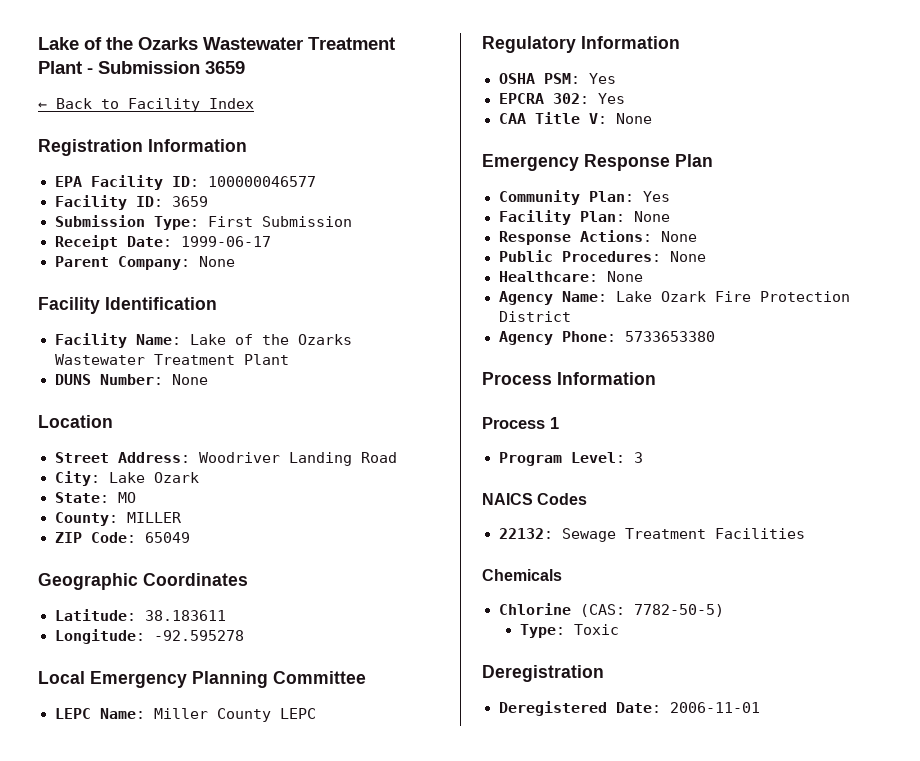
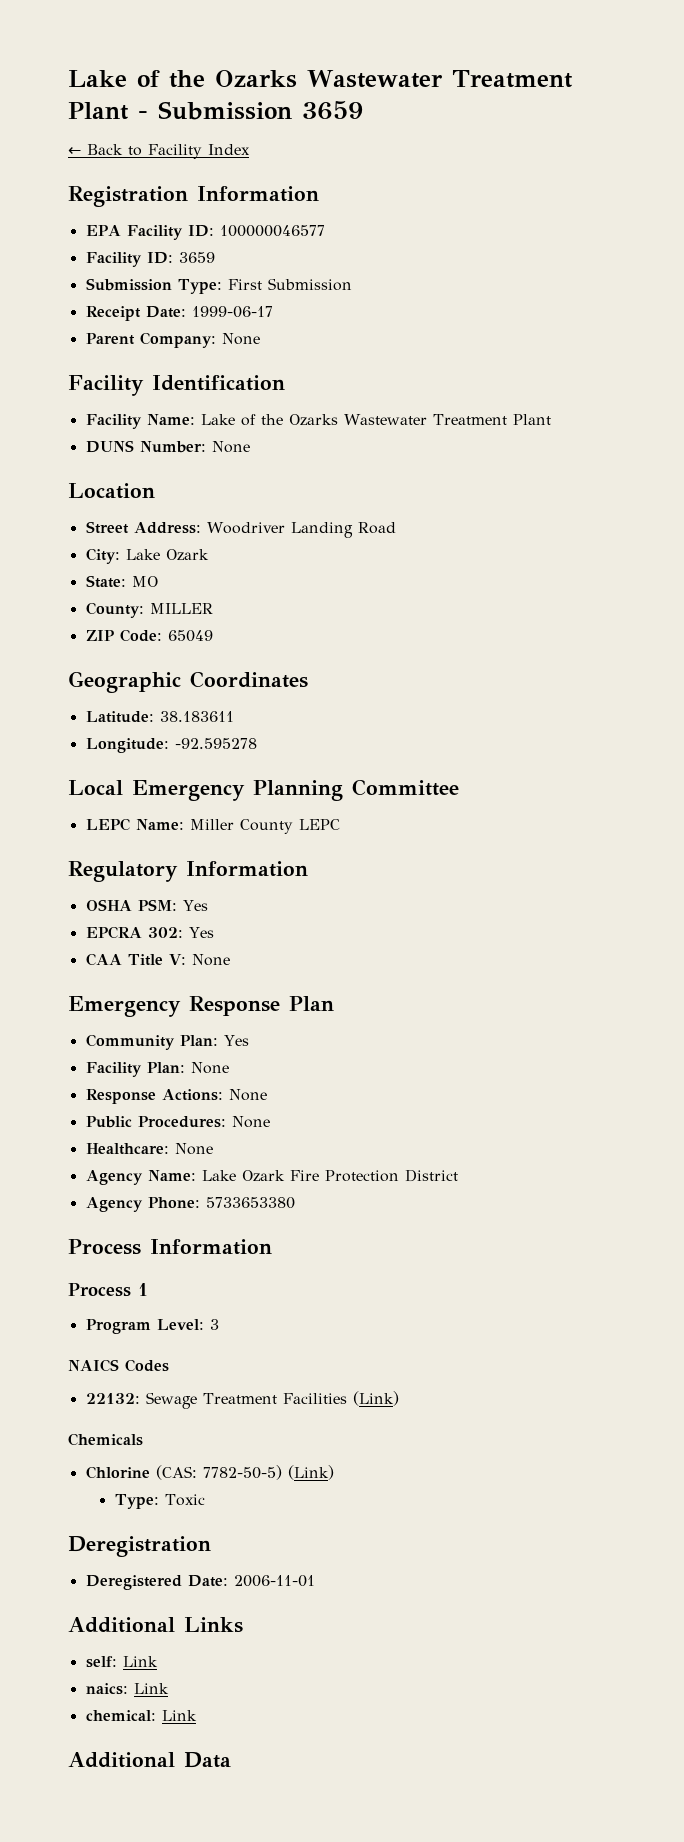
- 22132: Sewage Treatment Facilities
+ 22132: Sewage Treatment Facilities (Link)
- Chlorine (CAS: 7782-50-5)
+ Chlorine (CAS: 7782-50-5) (Link)
+ Additional Links
+ self: Link
+ naics: Link
+ chemical: Link
+ Additional Data

